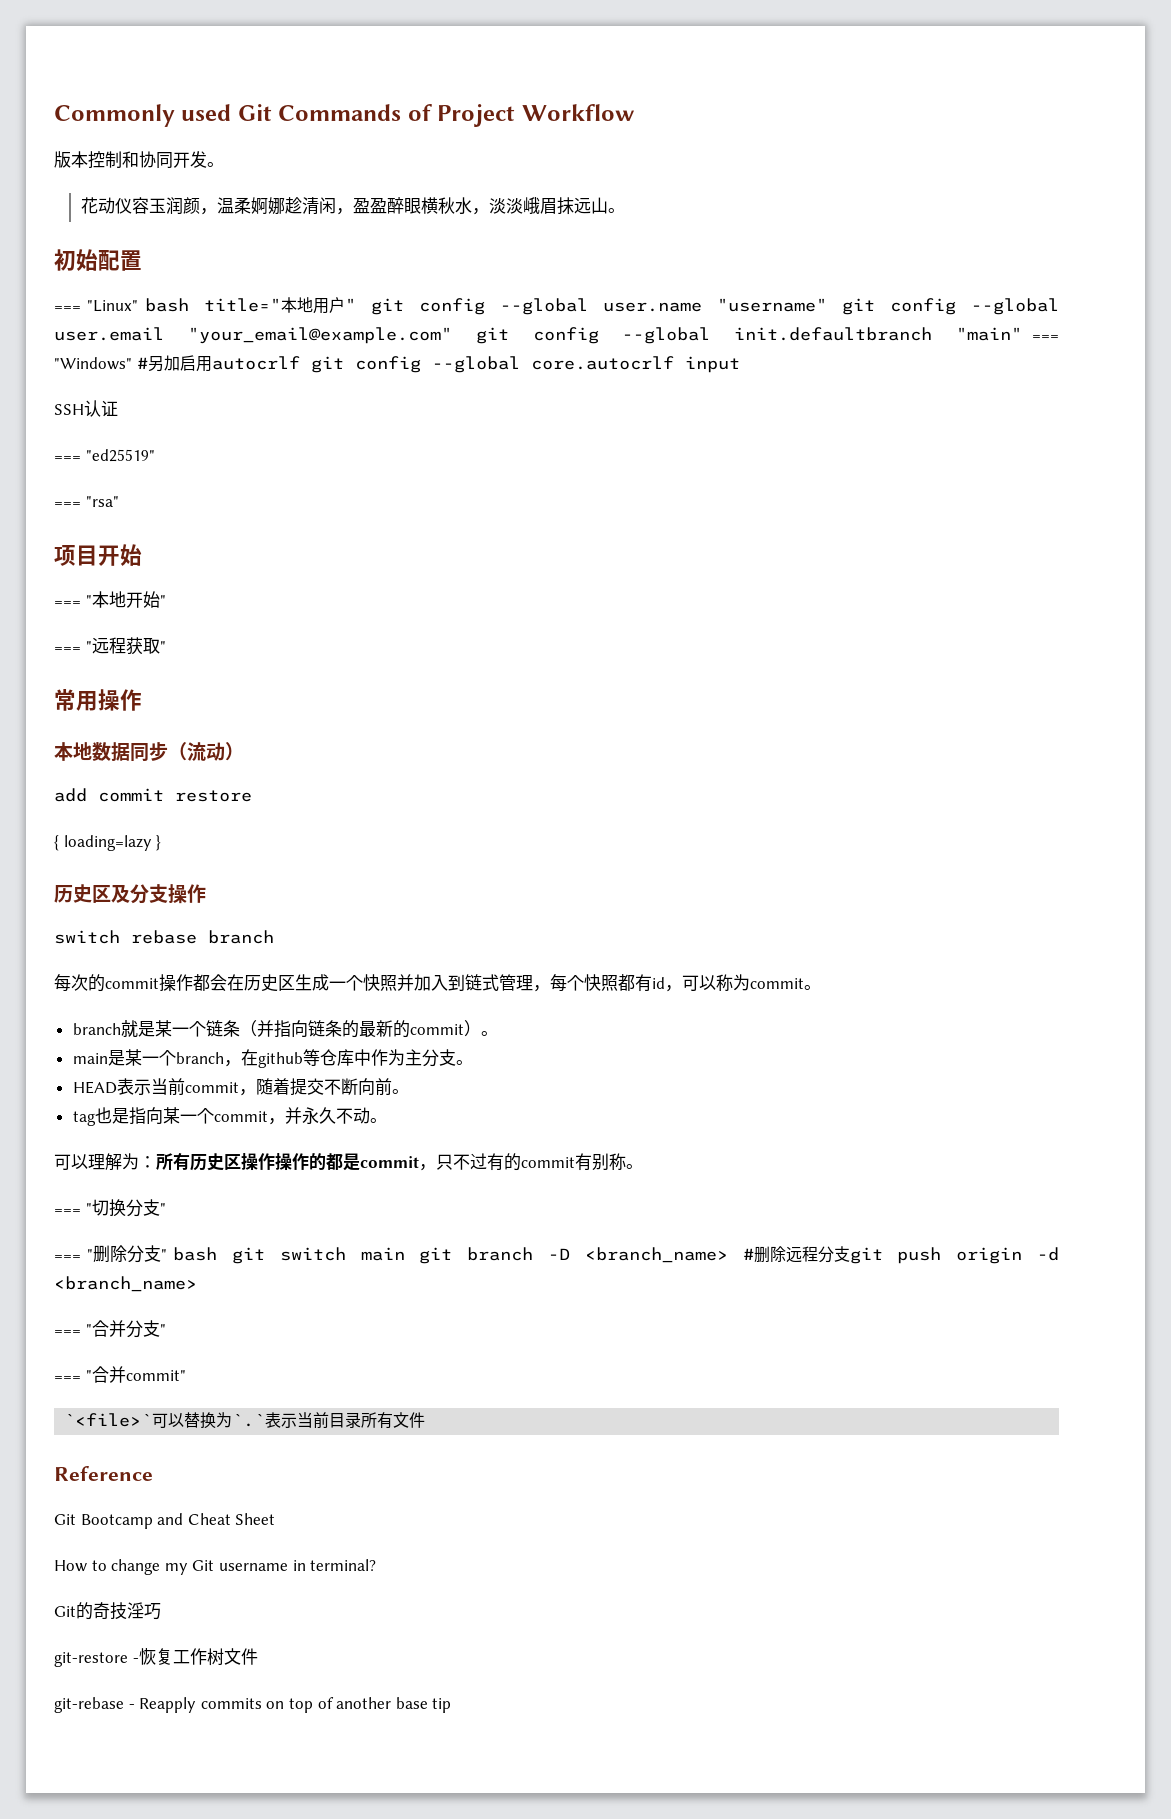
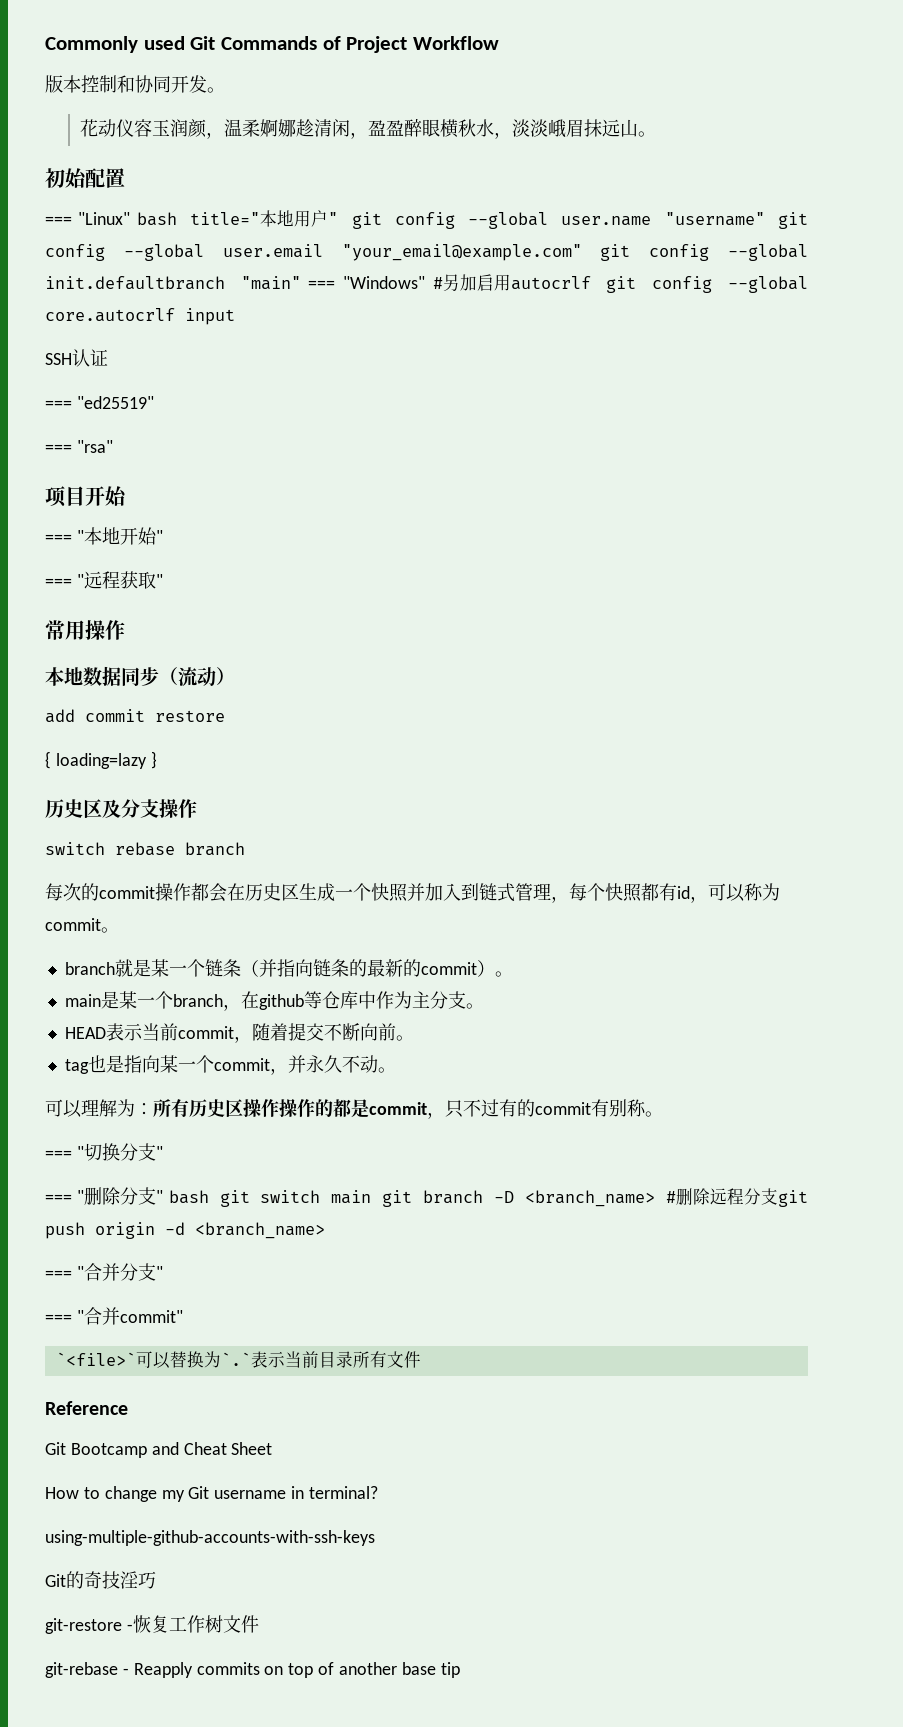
+ using-multiple-github-accounts-with-ssh-keys

